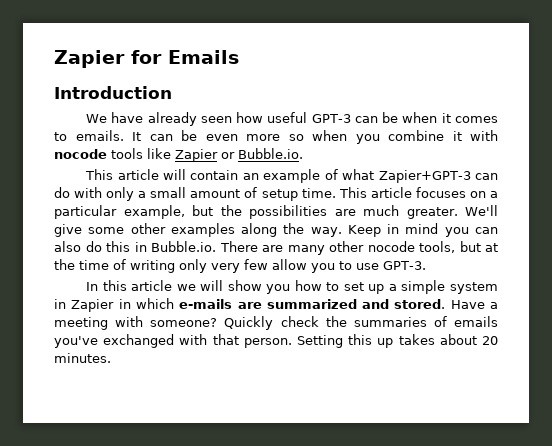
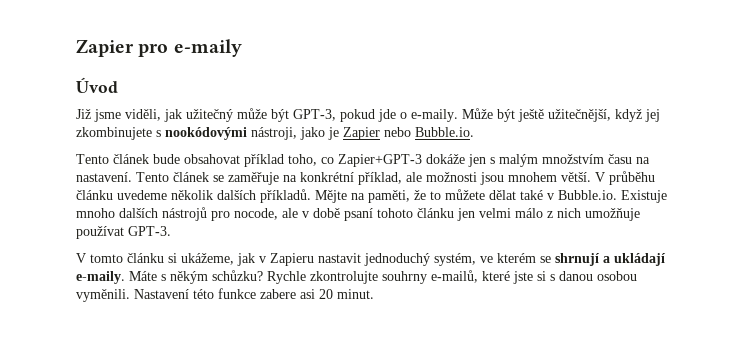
- Zapier for Emails
- Introduction
- We have already seen how useful GPT-3 can be when it comes to emails. It can be even more so when you combine it with nocode tools like Zapier or Bubble.io.
- This article will contain an example of what Zapier+GPT-3 can do with only a small amount of setup time. This article focuses on a particular example, but the possibilities are much greater. We'll give some other examples along the way. Keep in mind you can also do this in Bubble.io. There are many other nocode tools, but at the time of writing only very few allow you to use GPT-3.
- In this article we will show you how to set up a simple system in Zapier in which e-mails are summarized and stored. Have a meeting with someone? Quickly check the summaries of emails you've exchanged with that person. Setting this up takes about 20 minutes.
+ Zapier pro e-maily
+ Úvod
+ Již jsme viděli, jak užitečný může být GPT-3, pokud jde o e-maily. Může být ještě užitečnější, když jej zkombinujete s nookódovými nástroji, jako je Zapier nebo Bubble.io.
+ Tento článek bude obsahovat příklad toho, co Zapier+GPT-3 dokáže jen s malým množstvím času na nastavení. Tento článek se zaměřuje na konkrétní příklad, ale možnosti jsou mnohem větší. V průběhu článku uvedeme několik dalších příkladů. Mějte na paměti, že to můžete dělat také v Bubble.io. Existuje mnoho dalších nástrojů pro nocode, ale v době psaní tohoto článku jen velmi málo z nich umožňuje používat GPT-3.
+ V tomto článku si ukážeme, jak v Zapieru nastavit jednoduchý systém, ve kterém se shrnují a ukládají e-maily. Máte s někým schůzku? Rychle zkontrolujte souhrny e-mailů, které jste si s danou osobou vyměnili. Nastavení této funkce zabere asi 20 minut.

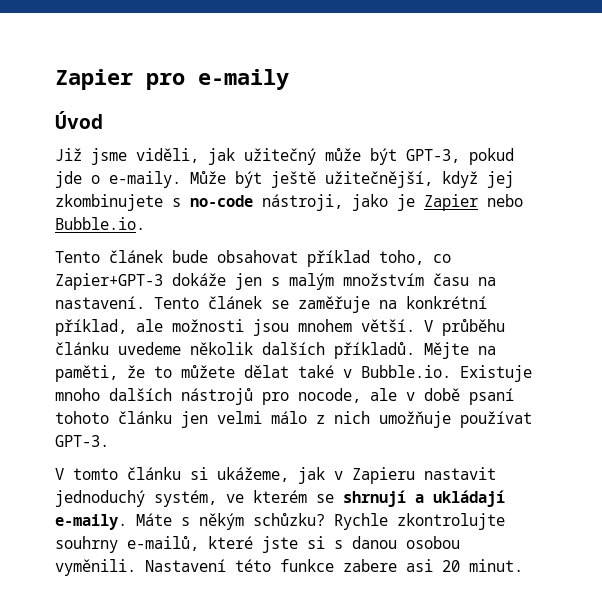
- Může být ještě užitečnější, když jej zkombinujete s nookódovými nástroji, jako je Zapier nebo Bubble.io.
+ Může být ještě užitečnější, když jej zkombinujete s no-code nástroji, jako je Zapier nebo Bubble.io.

